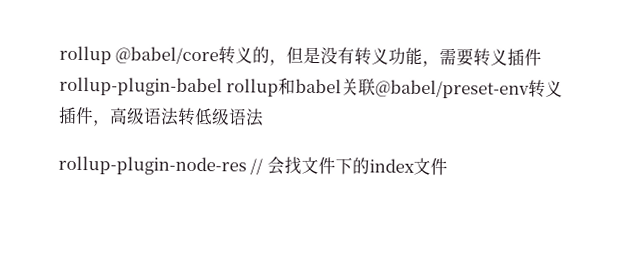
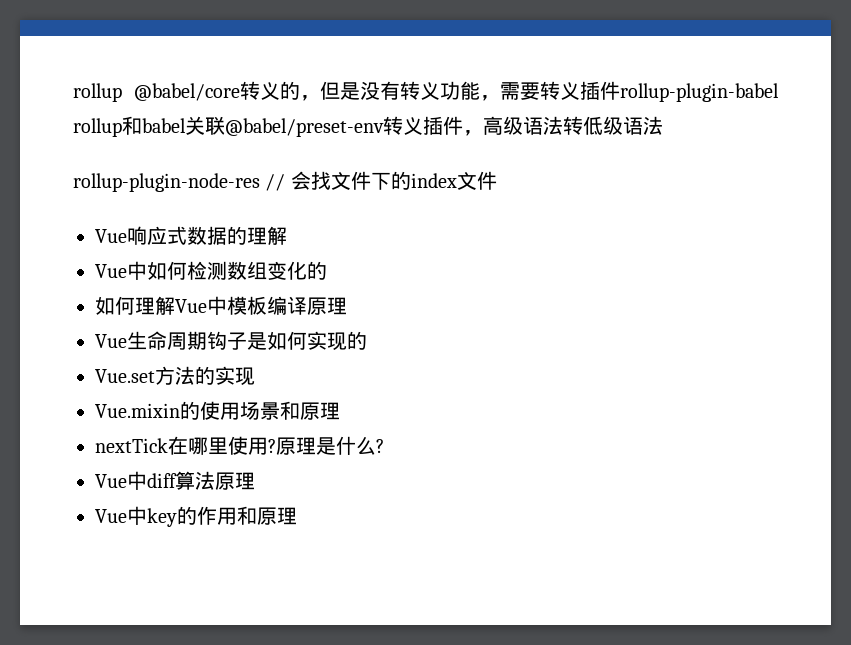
+ Vue响应式数据的理解
+ Vue中如何检测数组变化的
+ 如何理解Vue中模板编译原理
+ Vue生命周期钩子是如何实现的
+ Vue.set方法的实现
+ Vue.mixin的使用场景和原理
+ nextTick在哪里使用?原理是什么?
+ Vue中diff算法原理
+ Vue中key的作用和原理

